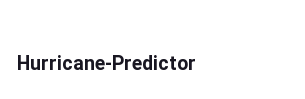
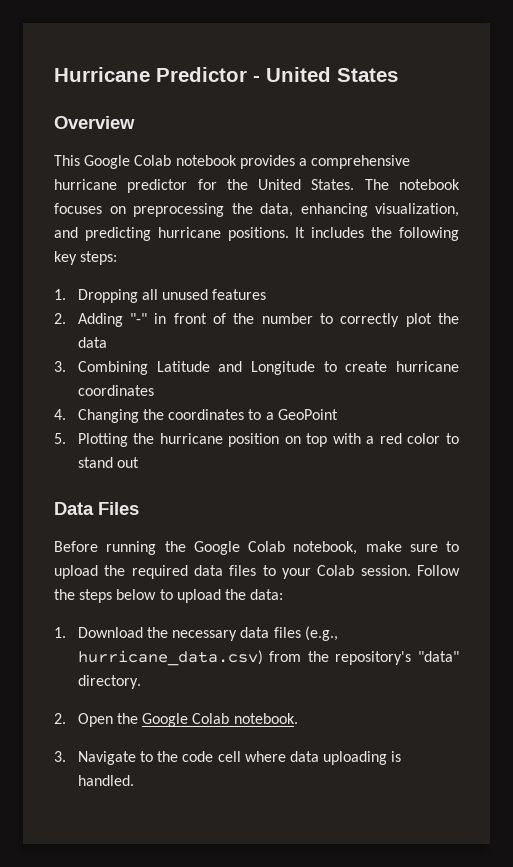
- Hurricane-Predictor
+ Hurricane Predictor - United States
+ Overview
+ This Google Colab notebook provides a comprehensive hurricane predictor for the United States. The notebook focuses on preprocessing the data, enhancing visualization, and predicting hurricane positions. It includes the following key steps:
+ 1. Dropping all unused features
+ 2. Adding "-" in front of the number to correctly plot the data
+ 3. Combining Latitude and Longitude to create hurricane coordinates
+ 4. Changing the coordinates to a GeoPoint
+ 5. Plotting the hurricane position on top with a red color to stand out
+ Data Files
+ Before running the Google Colab notebook, make sure to upload the required data files to your Colab session. Follow the steps below to upload the data:
+ 1. Download the necessary data files (e.g., hurricane_data.csv) from the repository's "data" directory.
+ 2. Open the Google Colab notebook.
+ 3. Navigate to the code cell where data uploading is handled.

